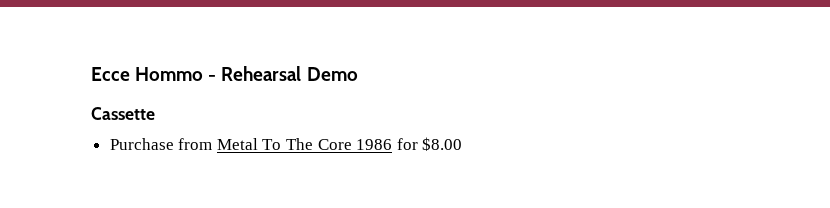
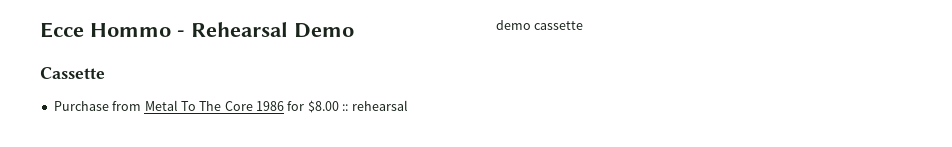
- Purchase from Metal To The Core 1986 for $8.00
+ Purchase from Metal To The Core 1986 for $8.00 :: rehearsal demo cassette

